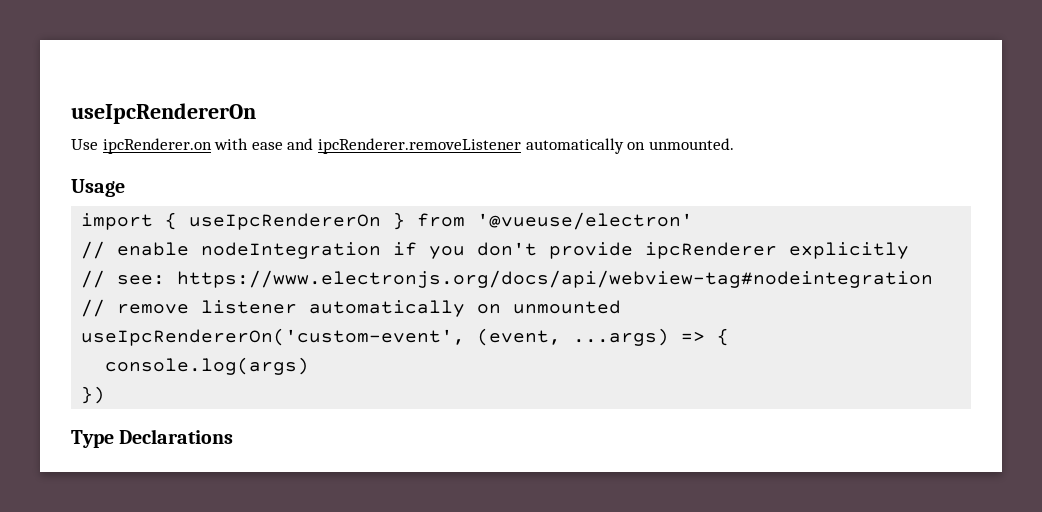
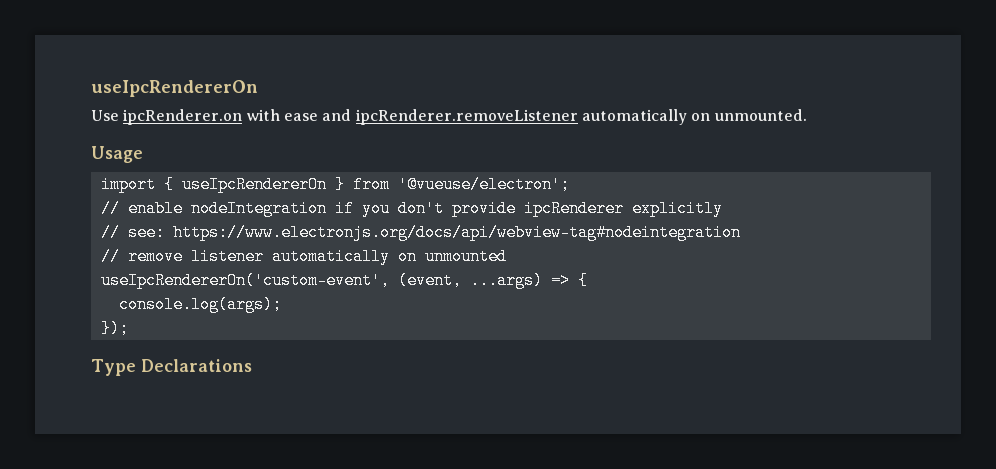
- import { useIpcRendererOn } from '@vueuse/electron'
+ import { useIpcRendererOn } from '@vueuse/electron';
- console.log(args)
- })
+ console.log(args);
+ });

